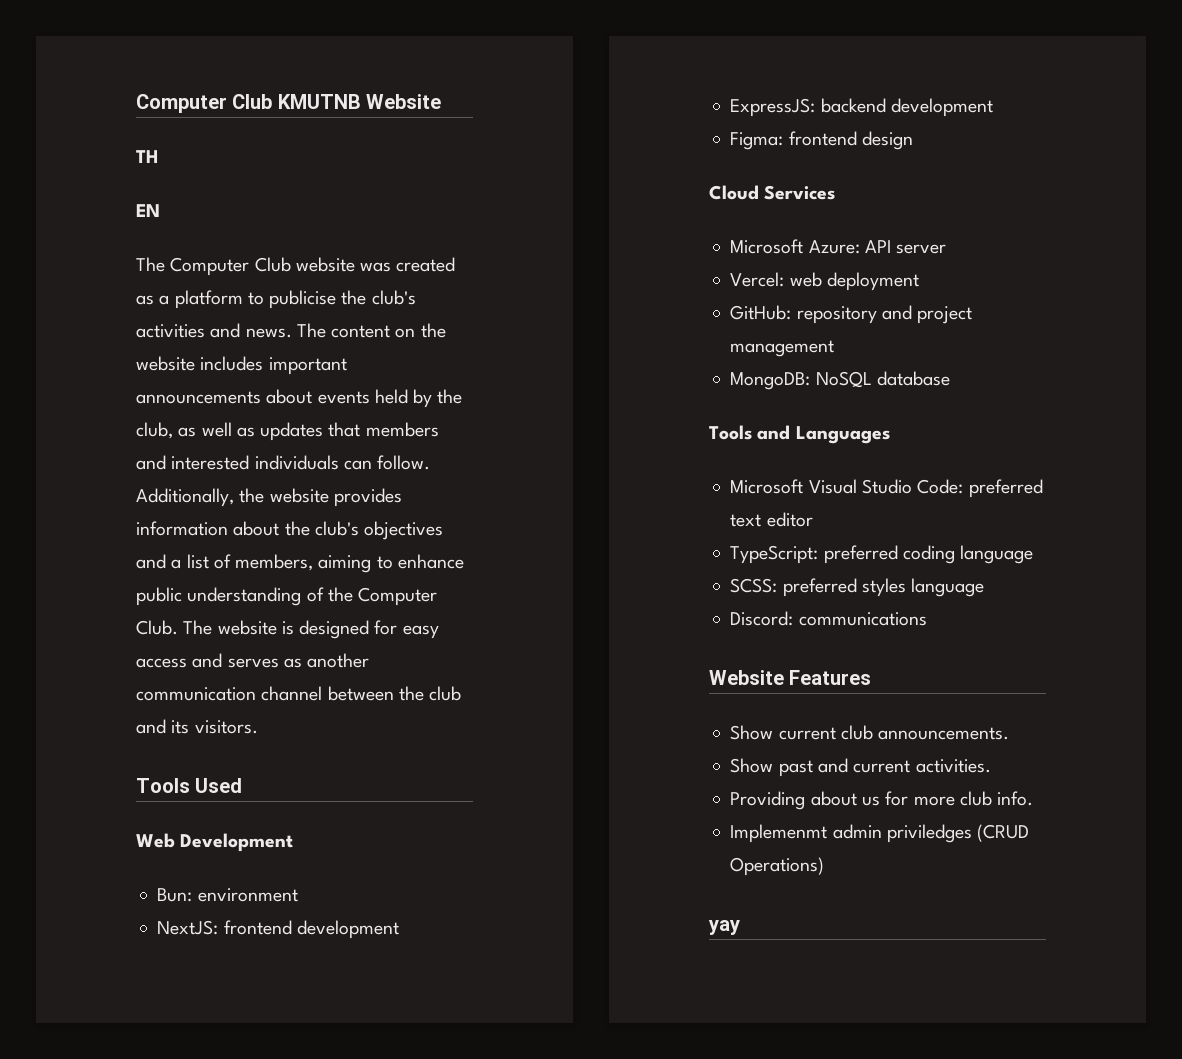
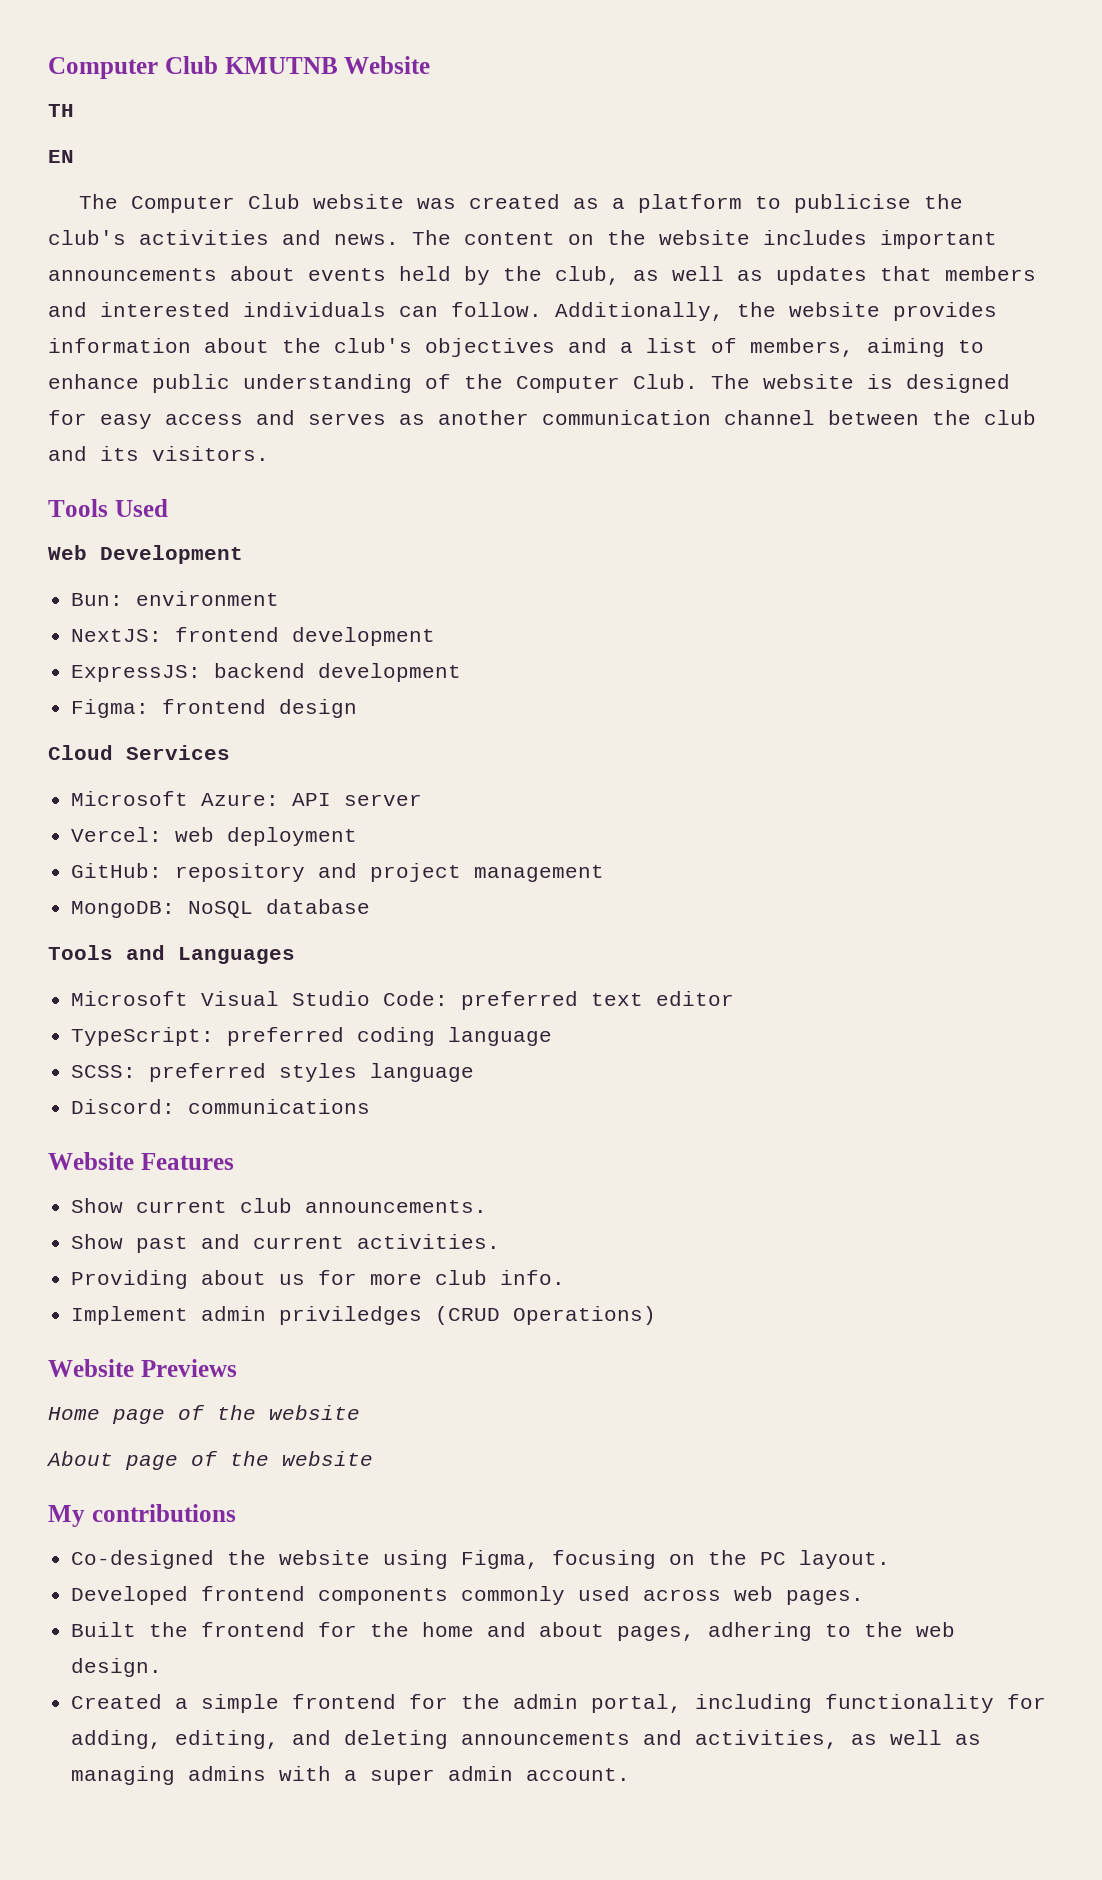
- Implemenmt admin priviledges (CRUD Operations)
+ Implement admin priviledges (CRUD Operations)
- yay
+ Website Previews
+ Home page of the website
+ About page of the website
+ My contributions
+ Co-designed the website using Figma, focusing on the PC layout.
+ Developed frontend components commonly used across web pages.
+ Built the frontend for the home and about pages, adhering to the web design.
+ Created a simple frontend for the admin portal, including functionality for adding, editing, and deleting announcements and activities, as well as managing admins with a super admin account.

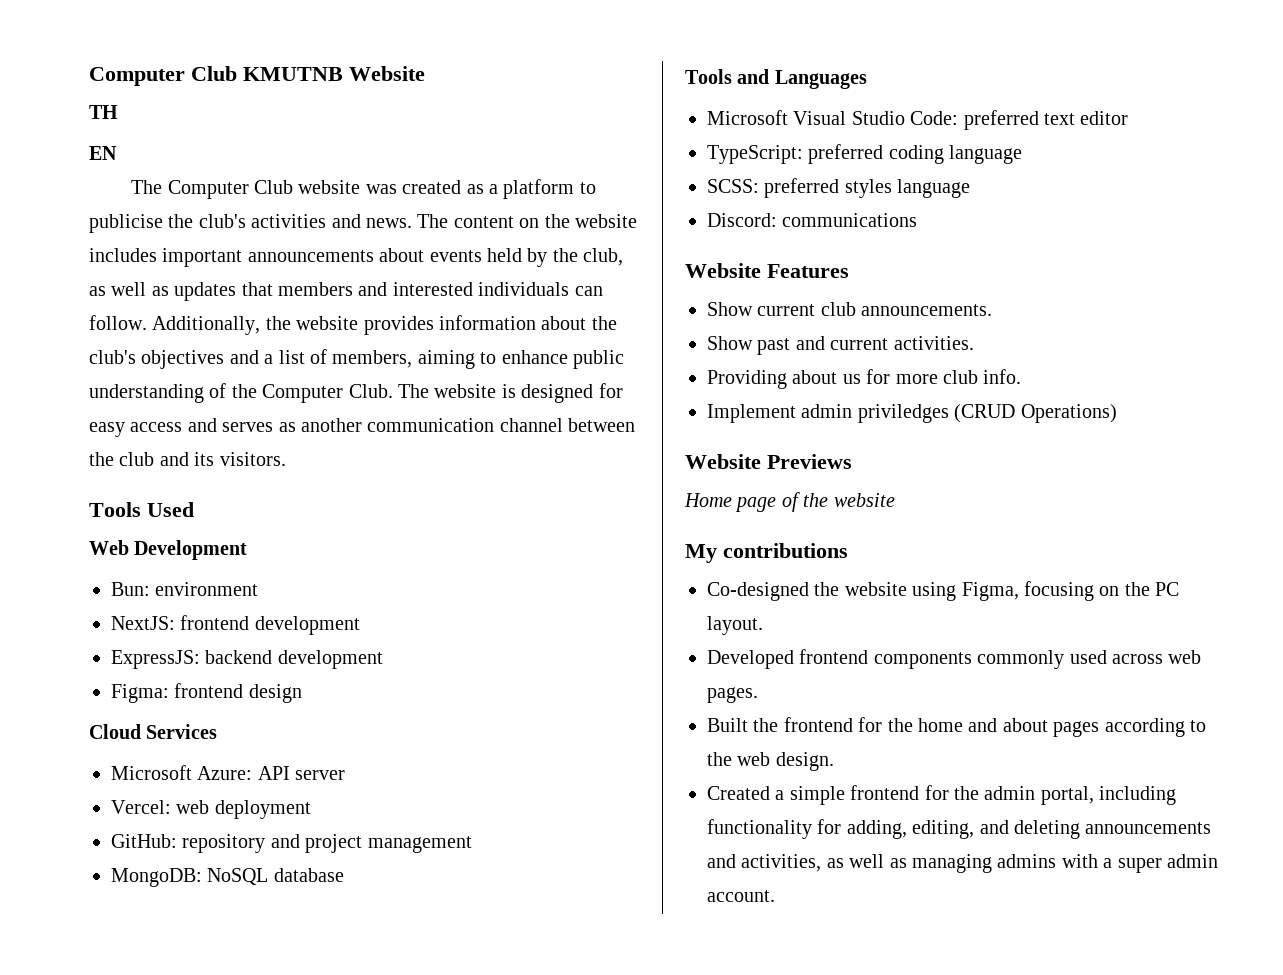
- About page of the website
- Built the frontend for the home and about pages, adhering to the web design.
+ Built the frontend for the home and about pages according to the web design.

